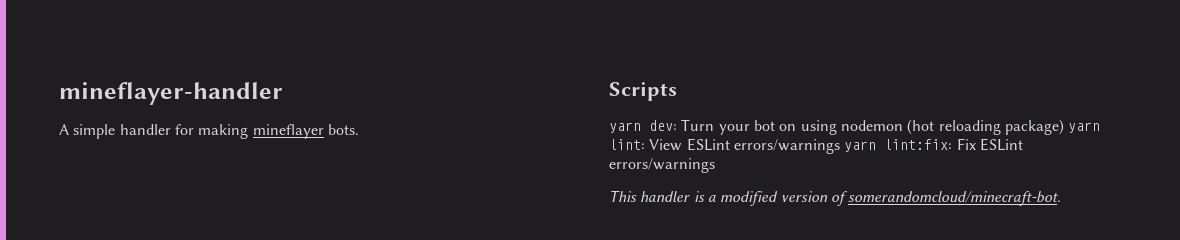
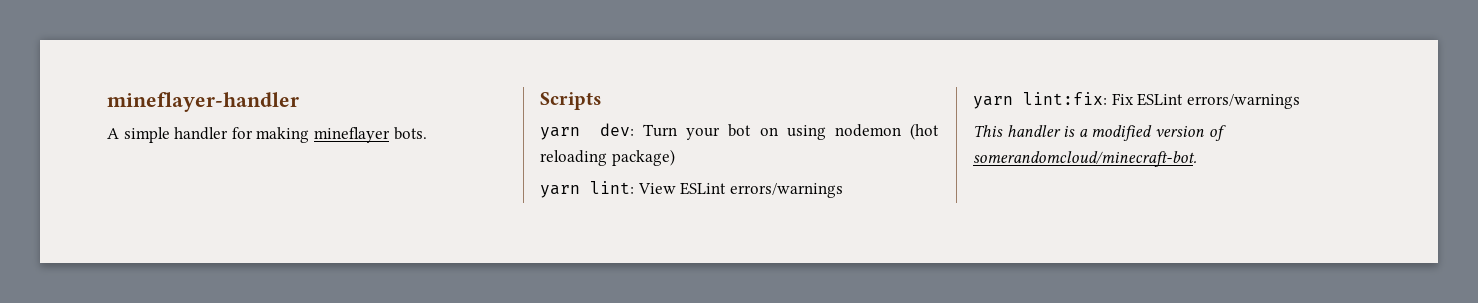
- yarn dev: Turn your bot on using nodemon (hot reloading package) yarn lint: View ESLint errors/warnings yarn lint:fix: Fix ESLint errors/warnings
+ yarn dev: Turn your bot on using nodemon (hot reloading package)
+ yarn lint: View ESLint errors/warnings
+ yarn lint:fix: Fix ESLint errors/warnings

